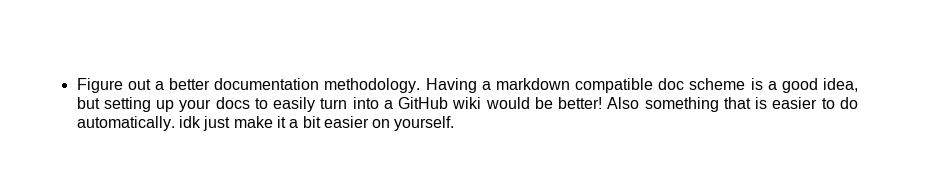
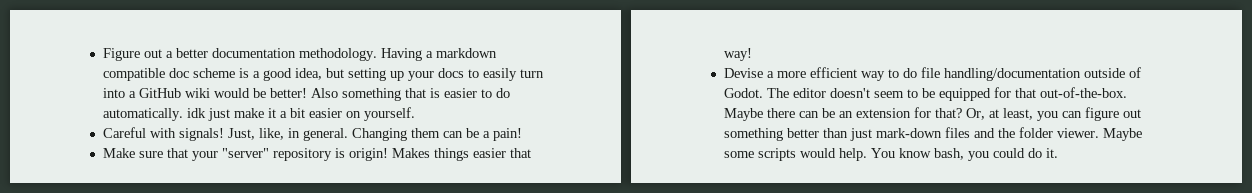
+ Careful with signals! Just, like, in general. Changing them can be a pain!
+ Make sure that your "server" repository is origin! Makes things easier that way!
+ Devise a more efficient way to do file handling/documentation outside of Godot. The editor doesn't seem to be equipped for that out-of-the-box. Maybe there can be an extension for that? Or, at least, you can figure out something better than just mark-down files and the folder viewer. Maybe some scripts would help. You know bash, you could do it.

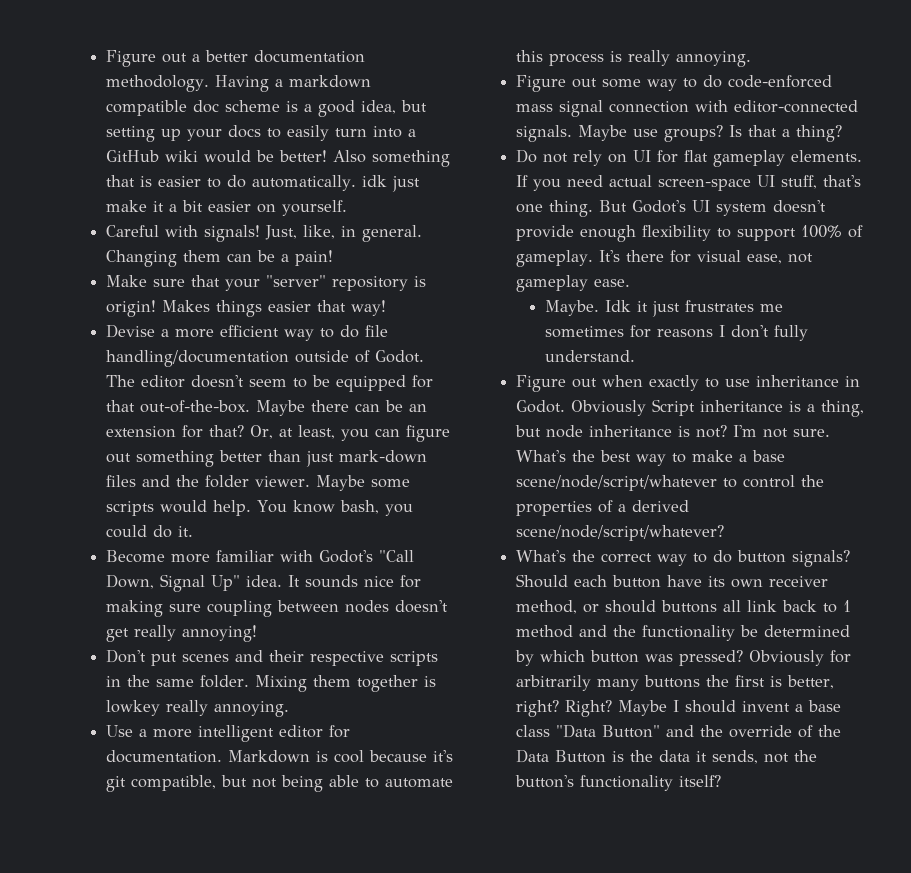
+ Become more familiar with Godot's "Call Down, Signal Up" idea. It sounds nice for making sure coupling between nodes doesn't get really annoying!
+ Don't put scenes and their respective scripts in the same folder. Mixing them together is lowkey really annoying.
+ Use a more intelligent editor for documentation. Markdown is cool because it's git compatible, but not being able to automate this process is really annoying.
+ Figure out some way to do code-enforced mass signal connection with editor-connected signals. Maybe use groups? Is that a thing?
+ Do not rely on UI for flat gameplay elements. If you need actual screen-space UI stuff, that's one thing. But Godot's UI system doesn't provide enough flexibility to support 100% of gameplay. It's there for visual ease, not gameplay ease.
+ Maybe. Idk it just frustrates me sometimes for reasons I don't fully understand.
+ Figure out when exactly to use inheritance in Godot. Obviously Script inheritance is a thing, but node inheritance is not? I'm not sure. What's the best way to make a base scene/node/script/whatever to control the properties of a derived scene/node/script/whatever?
+ What's the correct way to do button signals? Should each button have its own receiver method, or should buttons all link back to 1 method and the functionality be determined by which button was pressed? Obviously for arbitrarily many buttons the first is better, right? Right? Maybe I should invent a base class "Data Button" and the override of the Data Button is the data it sends, not the button's functionality itself?

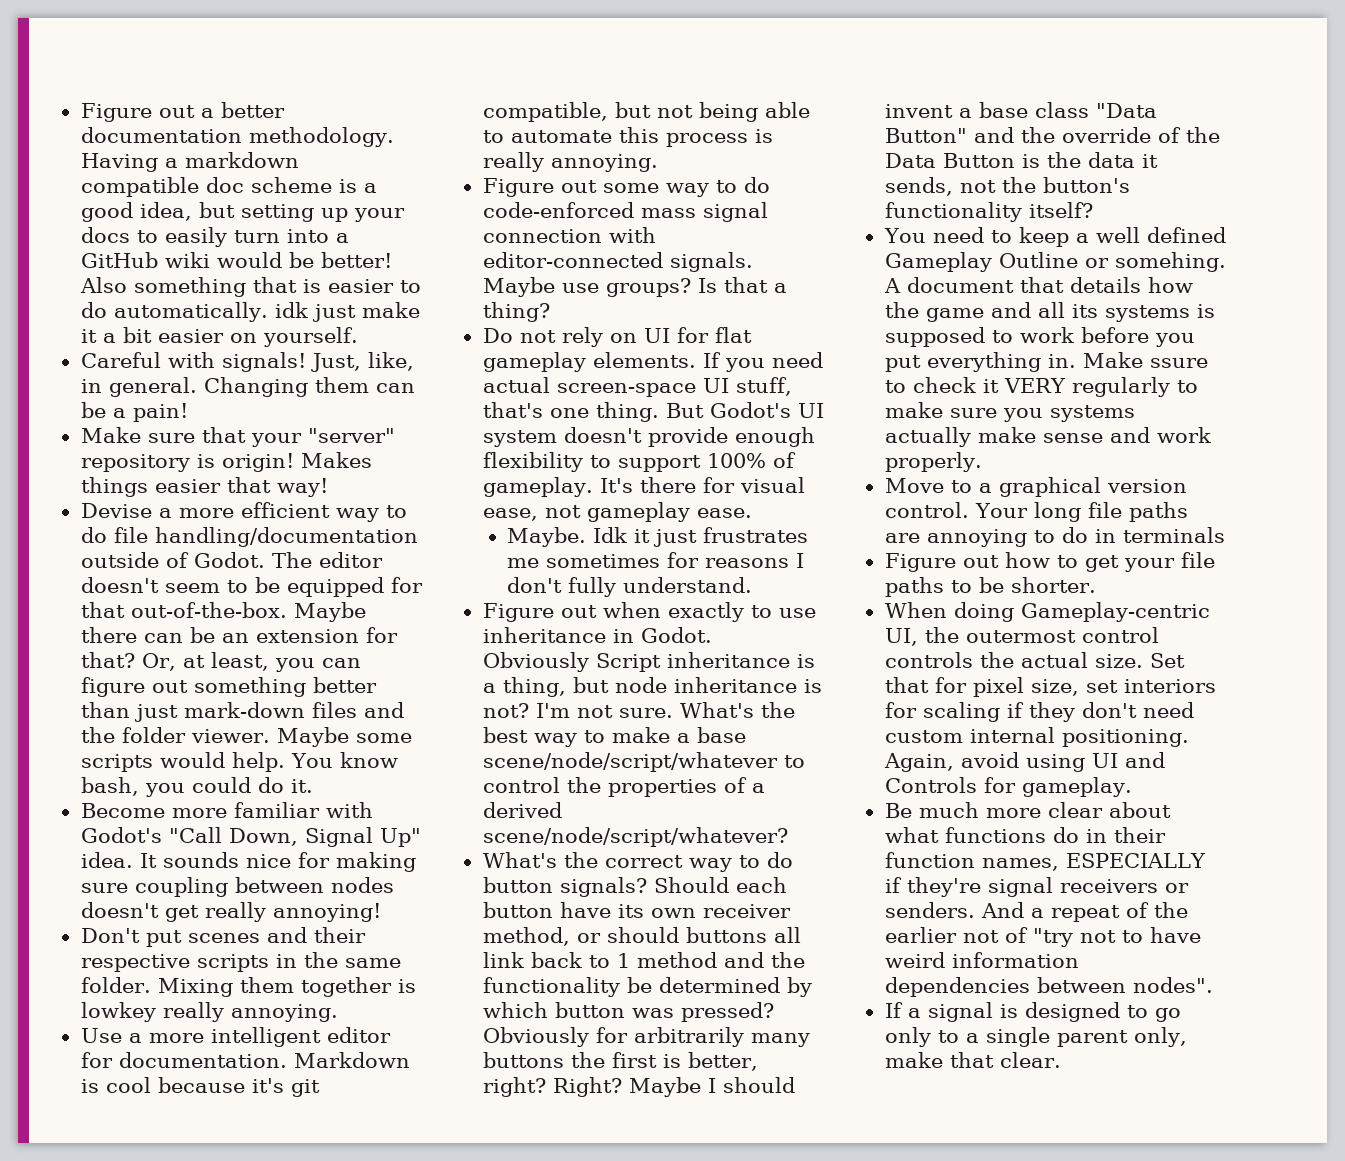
+ You need to keep a well defined Gameplay Outline or somehing. A document that details how the game and all its systems is supposed to work before you put everything in. Make ssure to check it VERY regularly to make sure you systems actually make sense and work properly.
+ Move to a graphical version control. Your long file paths are annoying to do in terminals
+ Figure out how to get your file paths to be shorter.
+ When doing Gameplay-centric UI, the outermost control controls the actual size. Set that for pixel size, set interiors for scaling if they don't need custom internal positioning. Again, avoid using UI and Controls for gameplay.
+ Be much more clear about what functions do in their function names, ESPECIALLY if they're signal receivers or senders. And a repeat of the earlier not of "try not to have weird information dependencies between nodes".
+ If a signal is designed to go only to a single parent only, make that clear.

